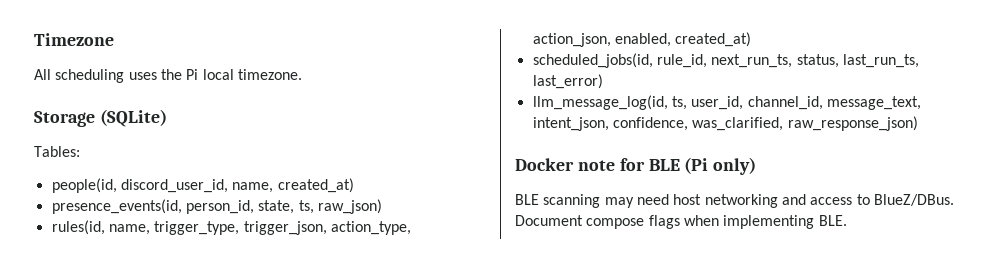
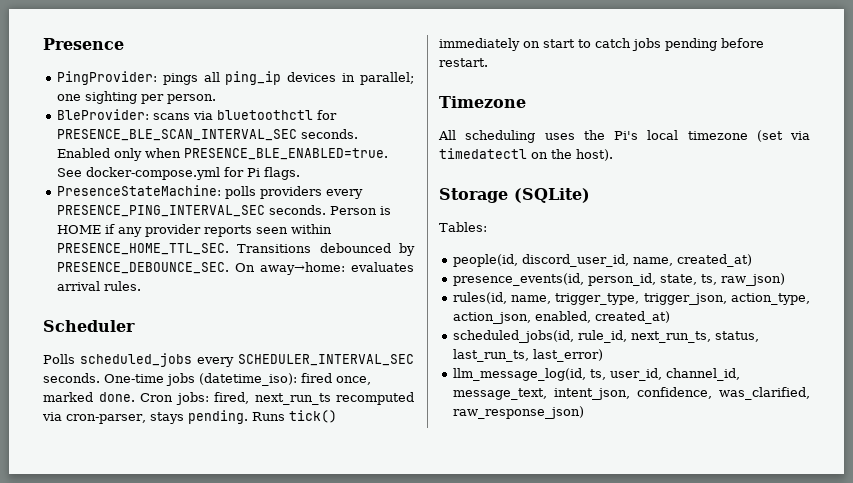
+ Presence
+ PingProvider: pings all ping_ip devices in parallel; one sighting per person.
+ BleProvider: scans via bluetoothctl for PRESENCE_BLE_SCAN_INTERVAL_SEC seconds. Enabled only when PRESENCE_BLE_ENABLED=true. See docker-compose.yml for Pi flags.
+ PresenceStateMachine: polls providers every PRESENCE_PING_INTERVAL_SEC seconds. Person is HOME if any provider reports seen within PRESENCE_HOME_TTL_SEC. Transitions debounced by PRESENCE_DEBOUNCE_SEC. On away→home: evaluates arrival rules.
+ Scheduler
+ Polls scheduled_jobs every SCHEDULER_INTERVAL_SEC seconds. One-time jobs (datetime_iso): fired once, marked done. Cron jobs: fired, next_run_ts recomputed via cron-parser, stays pending. Runs tick() immediately on start to catch jobs pending before restart.
- All scheduling uses the Pi local timezone.
+ All scheduling uses the Pi's local timezone (set via timedatectl on the host).
- Docker note for BLE (Pi only)
- BLE scanning may need host networking and access to BlueZ/DBus. Document compose flags when implementing BLE.

